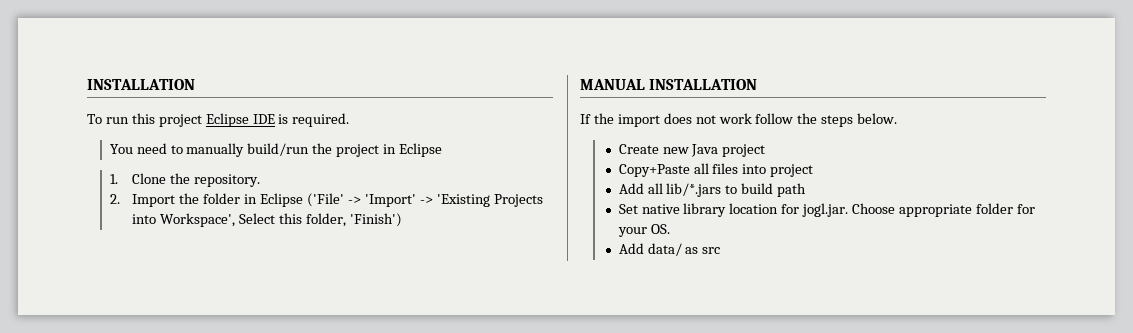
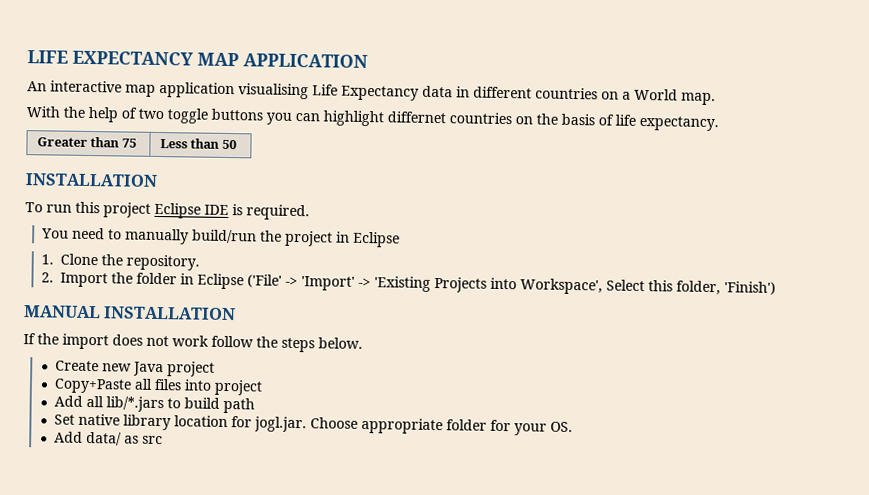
+ LIFE EXPECTANCY MAP APPLICATION
+ An interactive map application visualising Life Expectancy data in different countries on a World map.
+ With the help of two toggle buttons you can highlight differnet countries on the basis of life expectancy.
+ Greater than 75 | Less than 50

